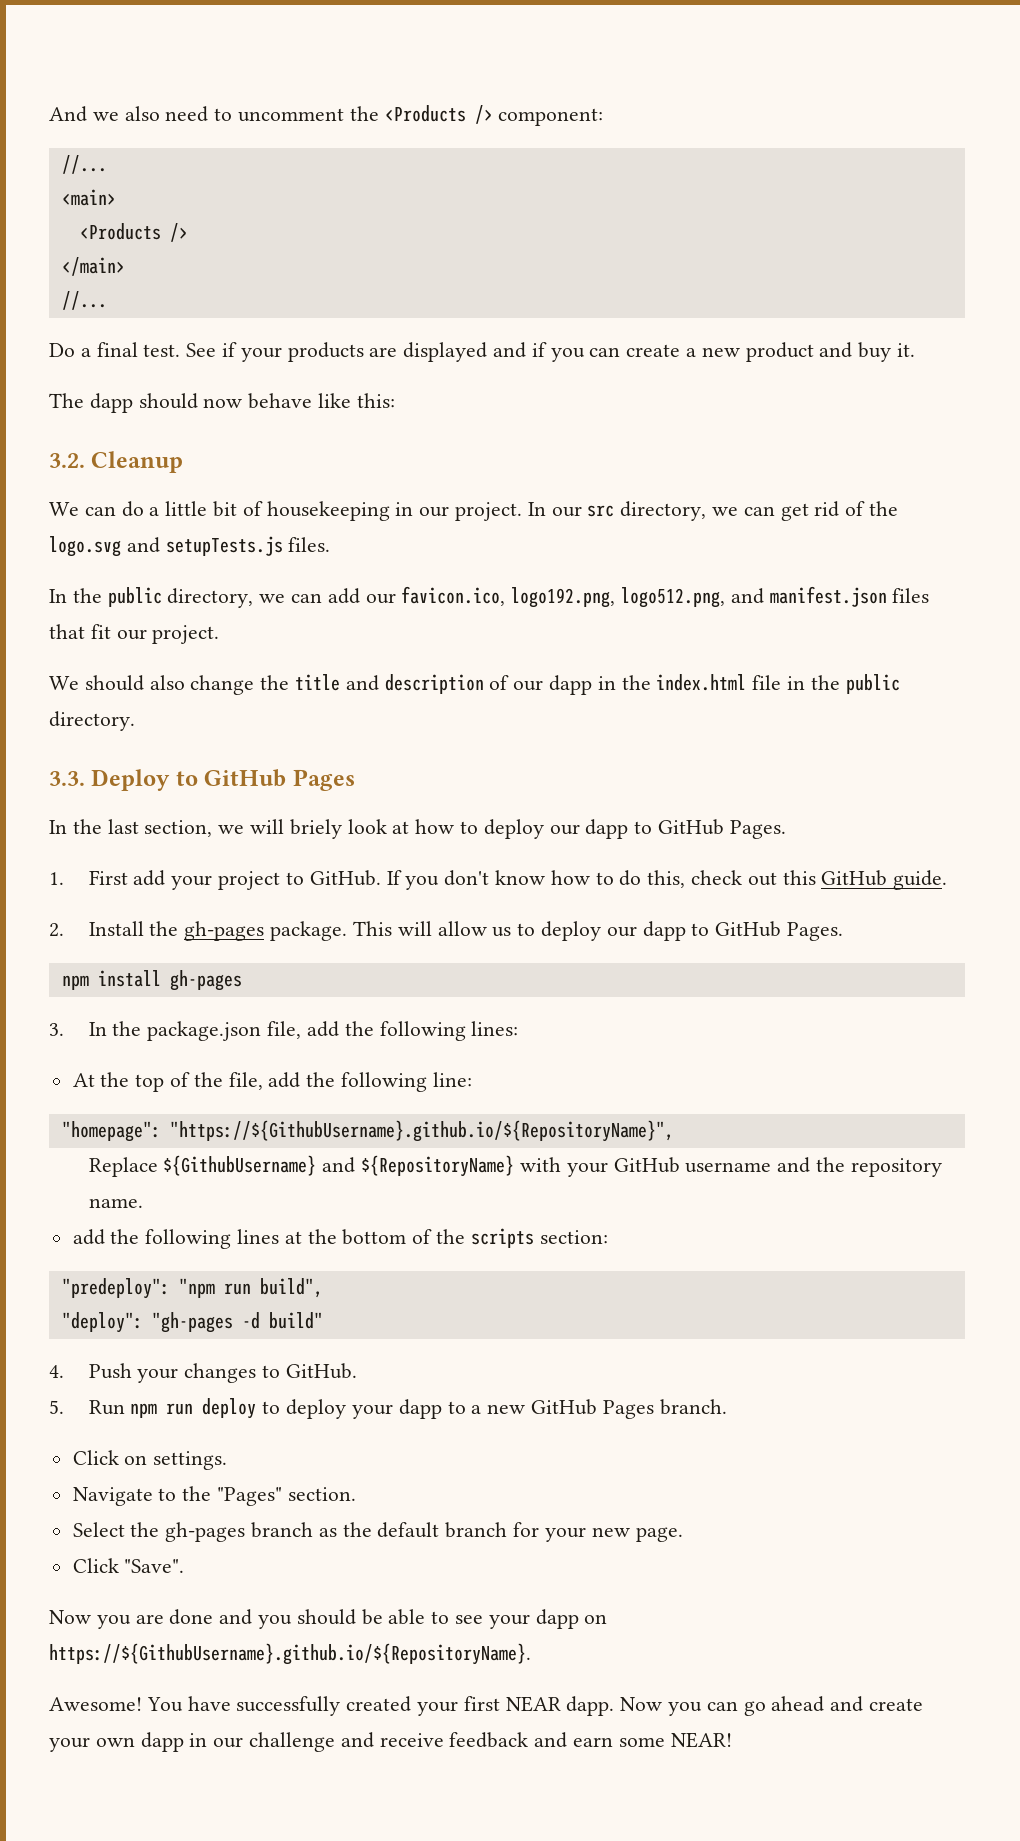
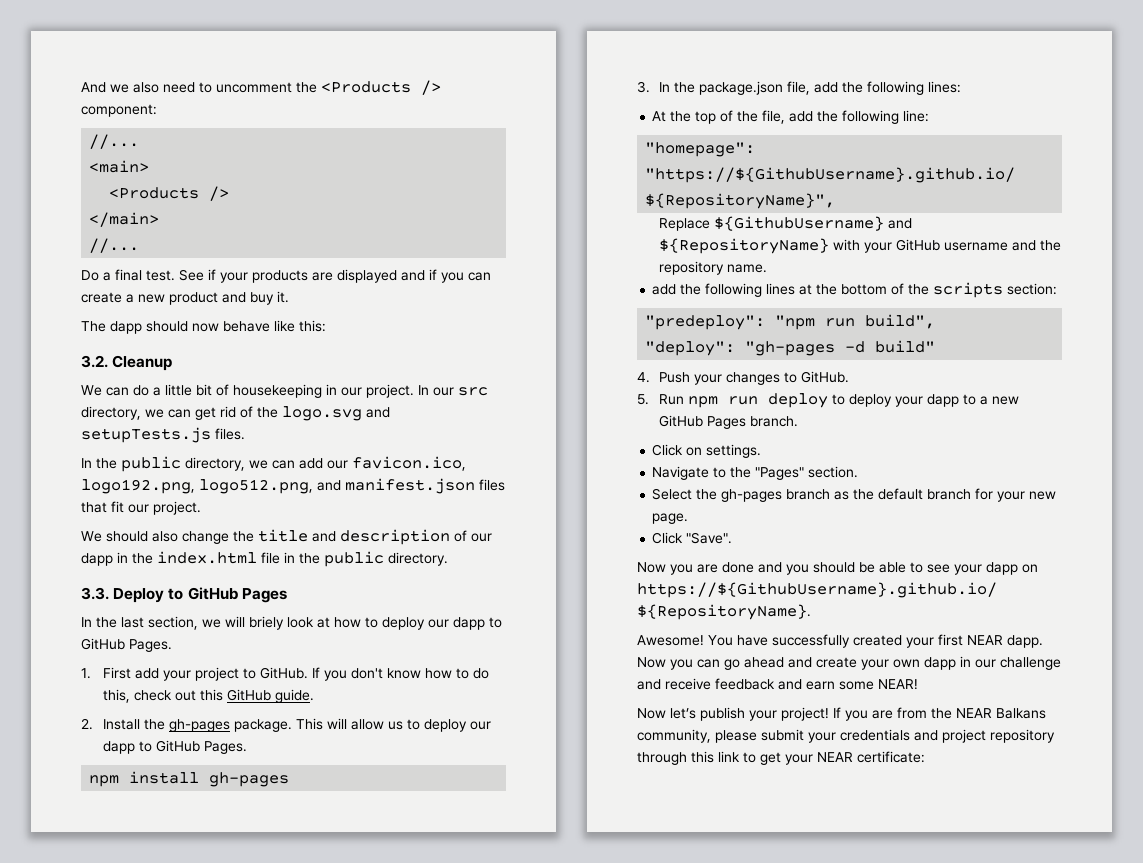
+ Now let’s publish your project! If you are from the NEAR Balkans community, please submit your credentials and project repository through this link to get your NEAR certificate:

